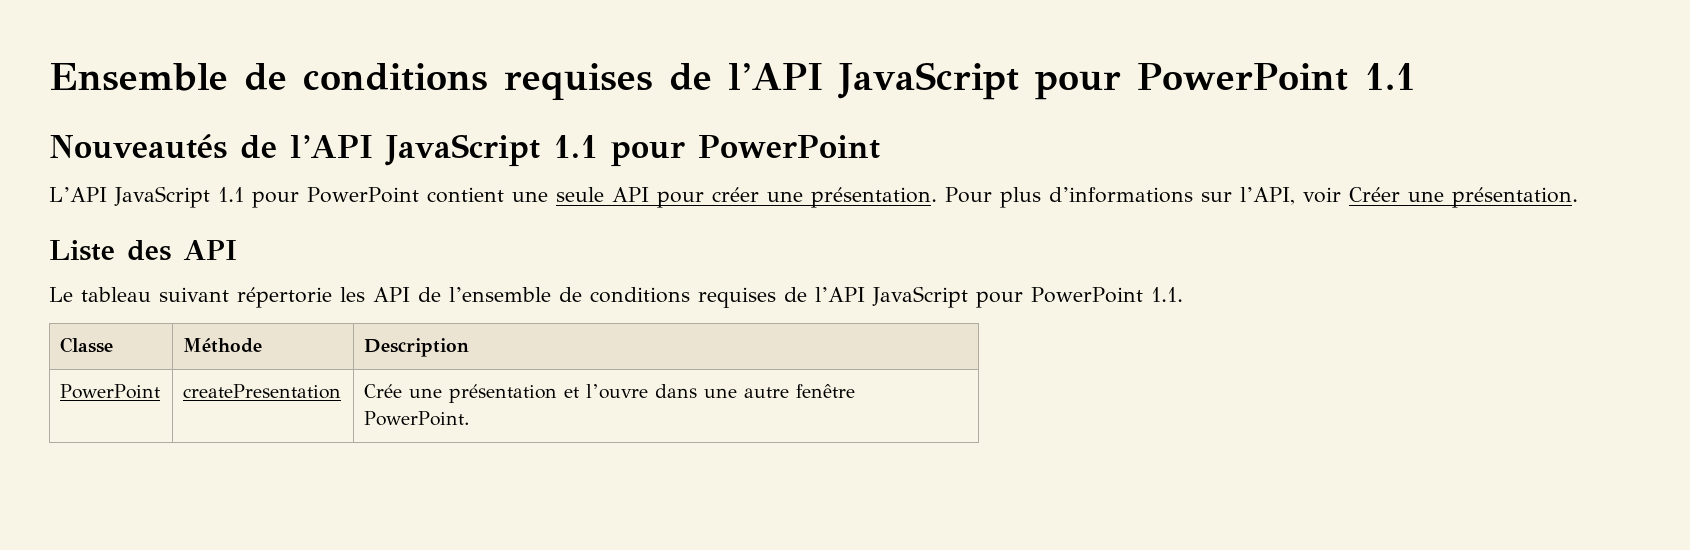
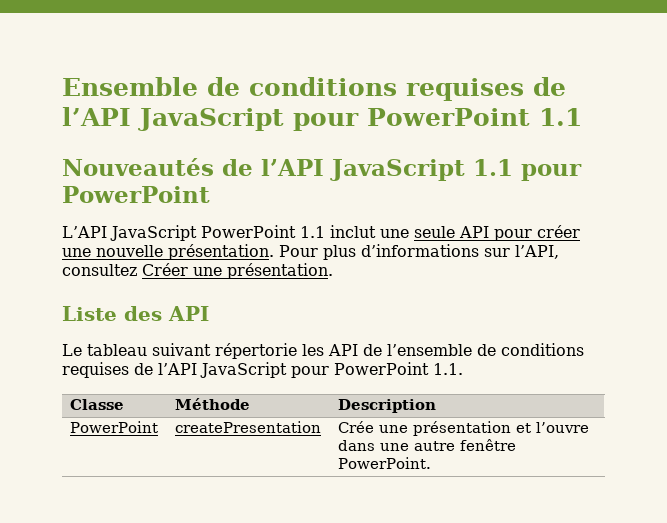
- L’API JavaScript 1.1 pour PowerPoint contient une seule API pour créer une présentation.
+ L’API JavaScript PowerPoint 1.1 inclut une seule API pour créer une nouvelle présentation.
- Pour plus d’informations sur l’API, voir Créer une présentation.
+ Pour plus d’informations sur l’API, consultez Créer une présentation.

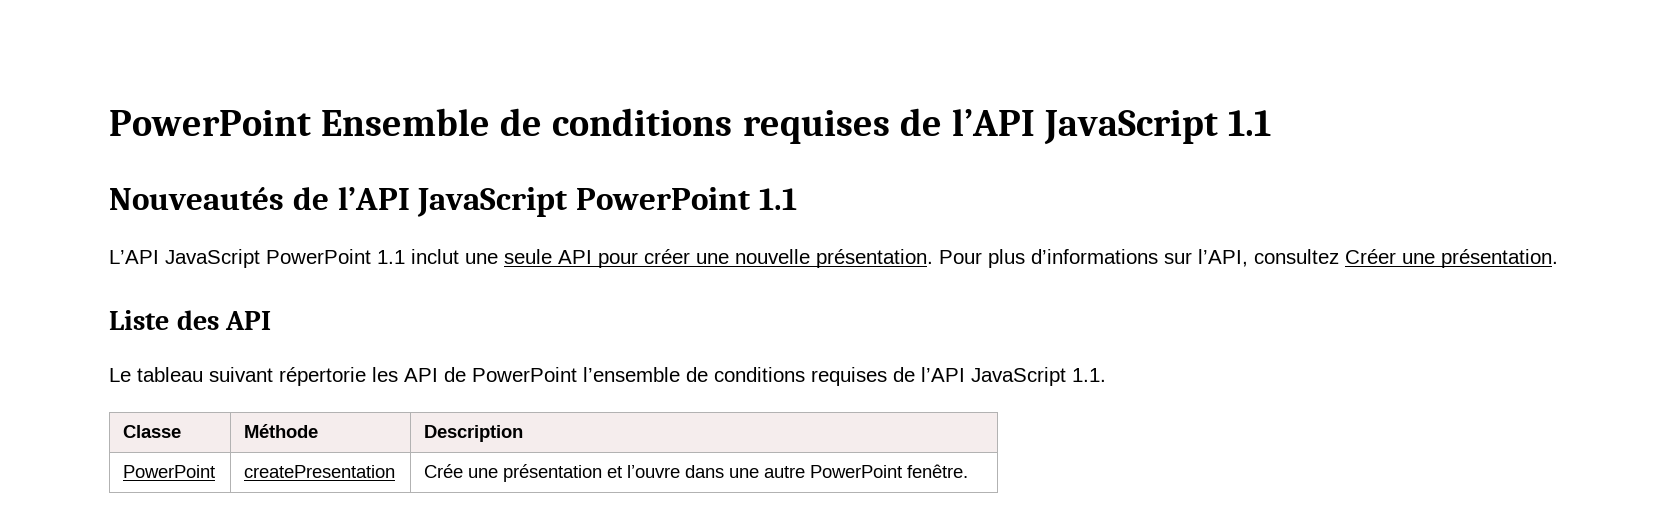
- Ensemble de conditions requises de l’API JavaScript pour PowerPoint 1.1
+ PowerPoint Ensemble de conditions requises de l’API JavaScript 1.1
- Nouveautés de l’API JavaScript 1.1 pour PowerPoint
+ Nouveautés de l’API JavaScript PowerPoint 1.1
- Le tableau suivant répertorie les API de l’ensemble de conditions requises de l’API JavaScript pour PowerPoint 1.1.
+ Le tableau suivant répertorie les API de PowerPoint l’ensemble de conditions requises de l’API JavaScript 1.1.
- PowerPoint | createPresentation | Crée une présentation et l’ouvre dans une autre fenêtre PowerPoint.
+ PowerPoint | createPresentation | Crée une présentation et l’ouvre dans une autre PowerPoint fenêtre.

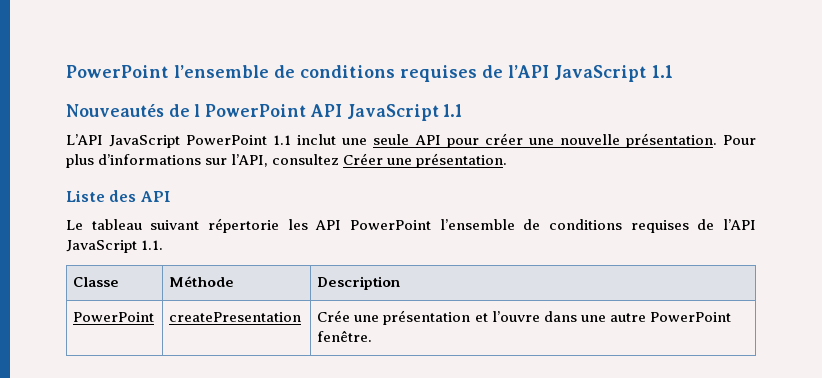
- PowerPoint Ensemble de conditions requises de l’API JavaScript 1.1
+ PowerPoint l’ensemble de conditions requises de l’API JavaScript 1.1
- Nouveautés de l’API JavaScript PowerPoint 1.1
+ Nouveautés de l PowerPoint API JavaScript 1.1
- Le tableau suivant répertorie les API de PowerPoint l’ensemble de conditions requises de l’API JavaScript 1.1.
+ Le tableau suivant répertorie les API PowerPoint l’ensemble de conditions requises de l’API JavaScript 1.1.

